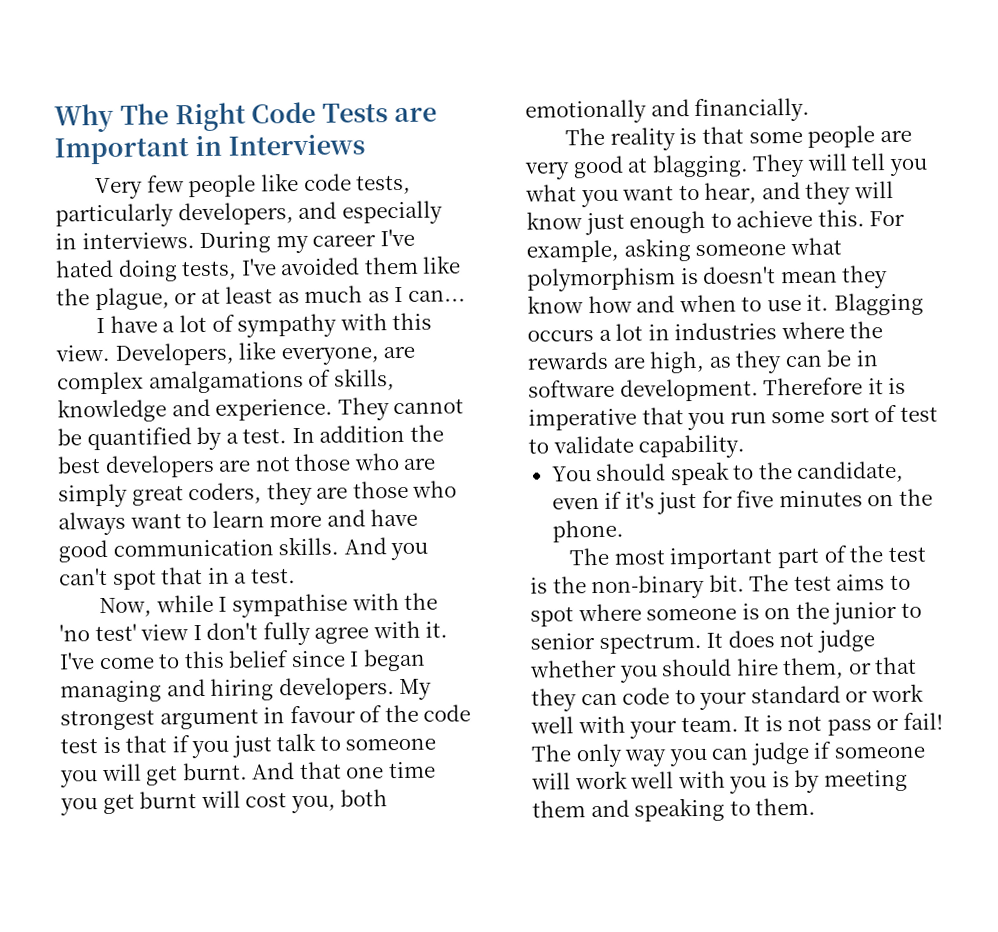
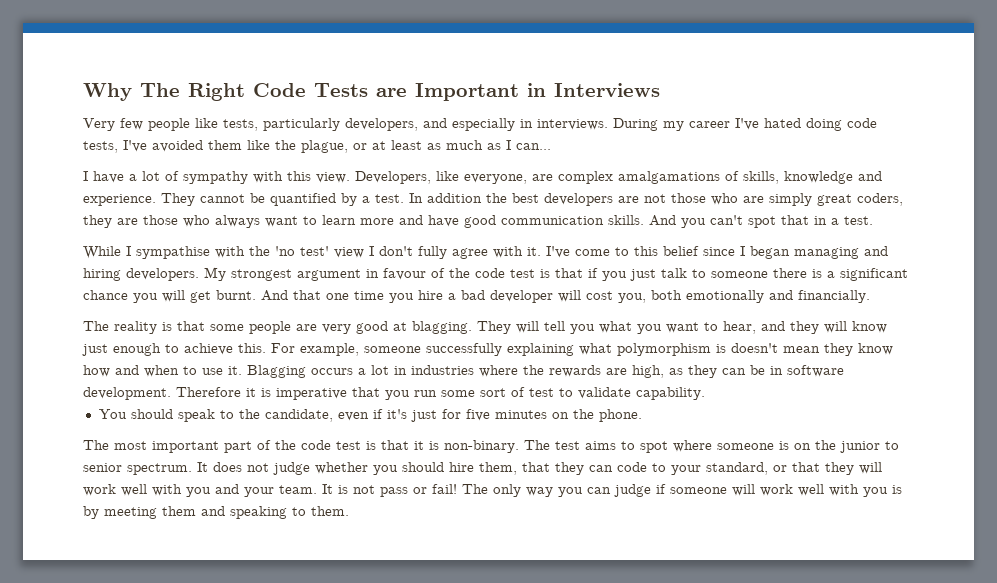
- Very few people like code tests, particularly developers, and especially in interviews.
+ Very few people like tests, particularly developers, and especially in interviews.
- During my career I've hated doing tests, I've avoided them like the plague, or at least as much as I can...
+ During my career I've hated doing code tests, I've avoided them like the plague, or at least as much as I can...
- Now, while I sympathise with the 'no test' view I don't fully agree with it.
+ While I sympathise with the 'no test' view I don't fully agree with it.
- My strongest argument in favour of the code test is that if you just talk to someone you will get burnt.
+ My strongest argument in favour of the code test is that if you just talk to someone there is a significant chance you will get burnt.
- And that one time you get burnt will cost you, both emotionally and financially.
+ And that one time you hire a bad developer will cost you, both emotionally and financially.
- For example, asking someone what polymorphism is doesn't mean they know how and when to use it.
+ For example, someone successfully explaining what polymorphism is doesn't mean they know how and when to use it.
- The most important part of the test is the non-binary bit.
+ The most important part of the code test is that it is non-binary.
- It does not judge whether you should hire them, or that they can code to your standard or work well with your team.
+ It does not judge whether you should hire them, that they can code to your standard, or that they will work well with you and your team.

